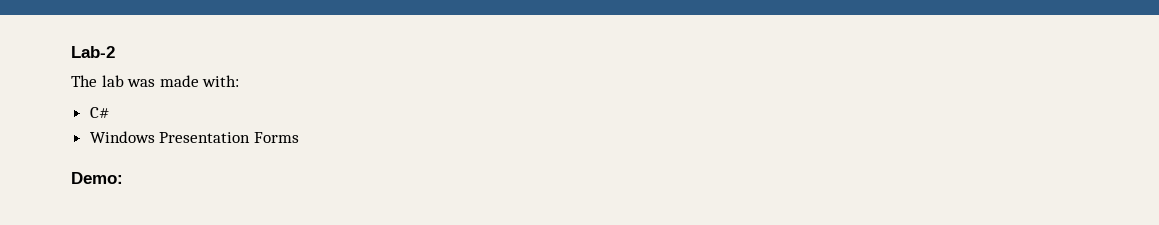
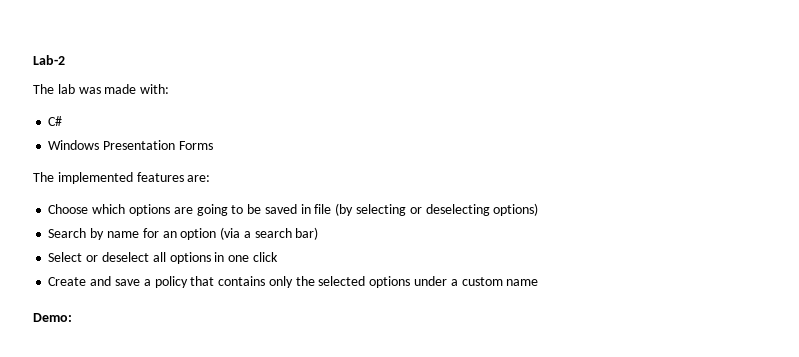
+ The implemented features are:
+ Choose which options are going to be saved in file (by selecting or deselecting options)
+ Search by name for an option (via a search bar)
+ Select or deselect all options in one click
+ Create and save a policy that contains only the selected options under a custom name

